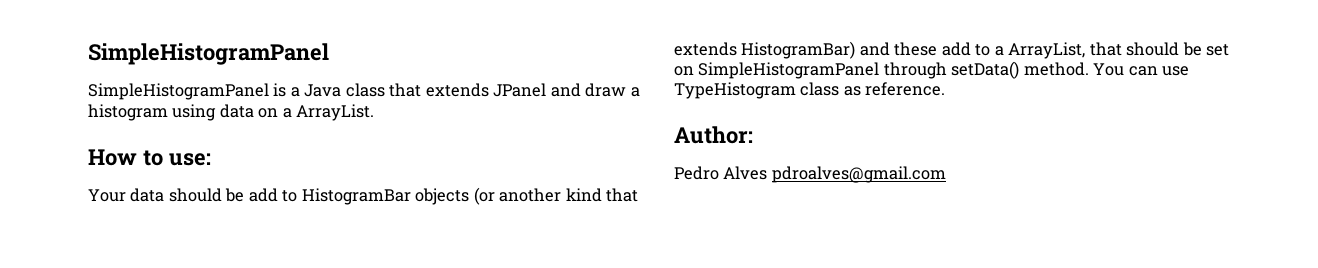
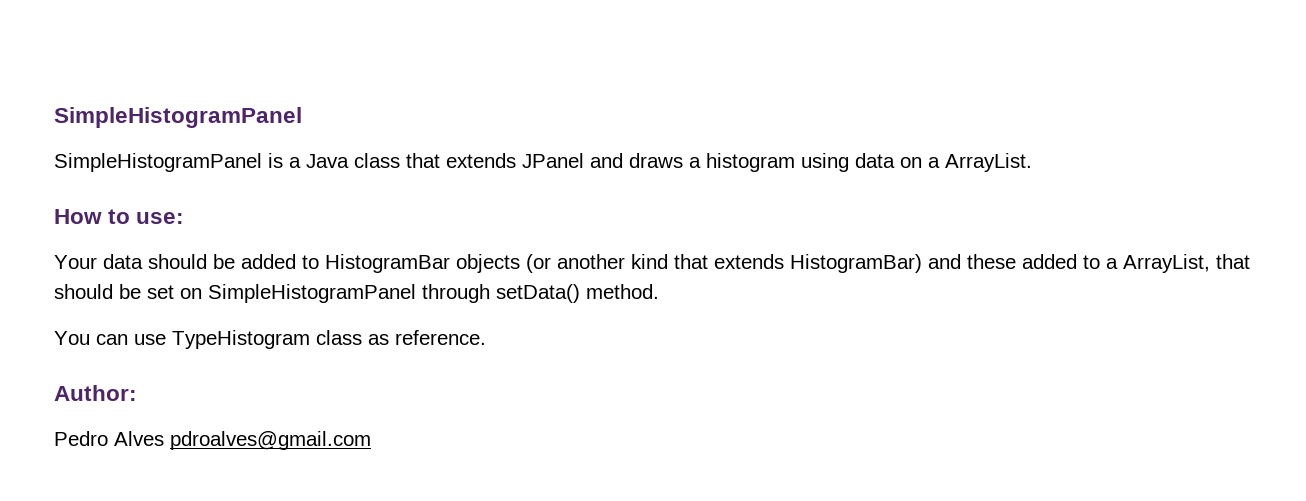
- SimpleHistogramPanel is a Java class that extends JPanel and draw a histogram using data on a ArrayList.
+ SimpleHistogramPanel is a Java class that extends JPanel and draws a histogram using data on a ArrayList.
- Your data should be add to HistogramBar objects (or another kind that extends HistogramBar) and these add to a ArrayList, that should be set on SimpleHistogramPanel through setData() method. You can use TypeHistogram class as reference.
+ Your data should be added to HistogramBar objects (or another kind that extends HistogramBar) and these added to a ArrayList, that should be set on SimpleHistogramPanel through setData() method.
+ You can use TypeHistogram class as reference.

